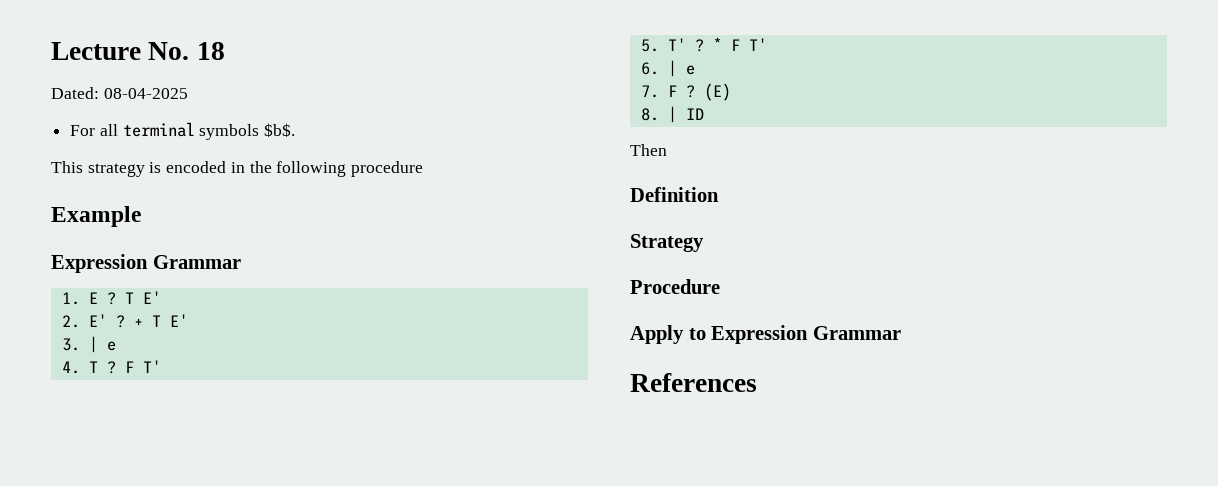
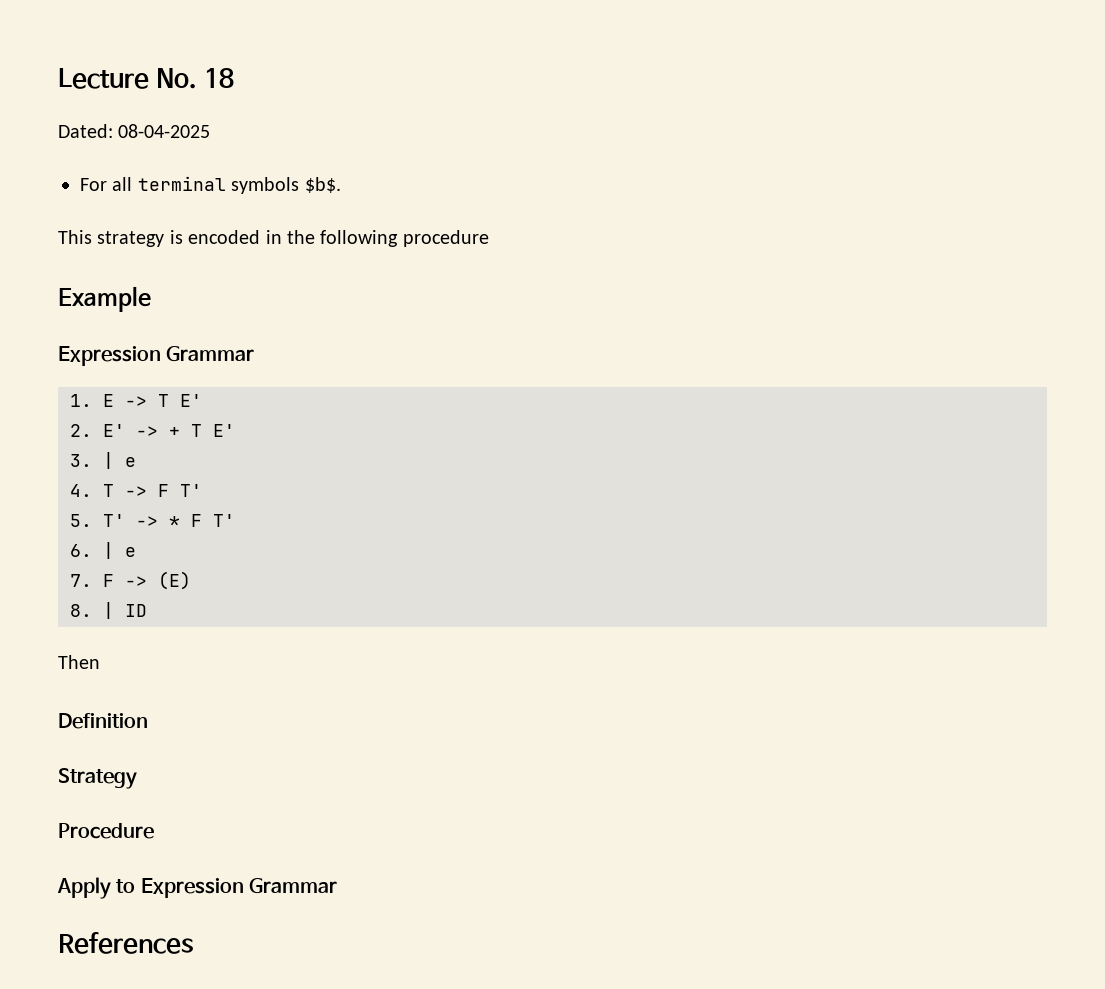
- 1. E ? T E'
+ 1. E -> T E'
- 2. E' ? + T E'
+ 2. E' -> + T E'
- 4. T ? F T'
+ 4. T -> F T'
- 5. T' ? * F T'
+ 5. T' -> * F T'
- 7. F ? (E)
+ 7. F -> (E)

